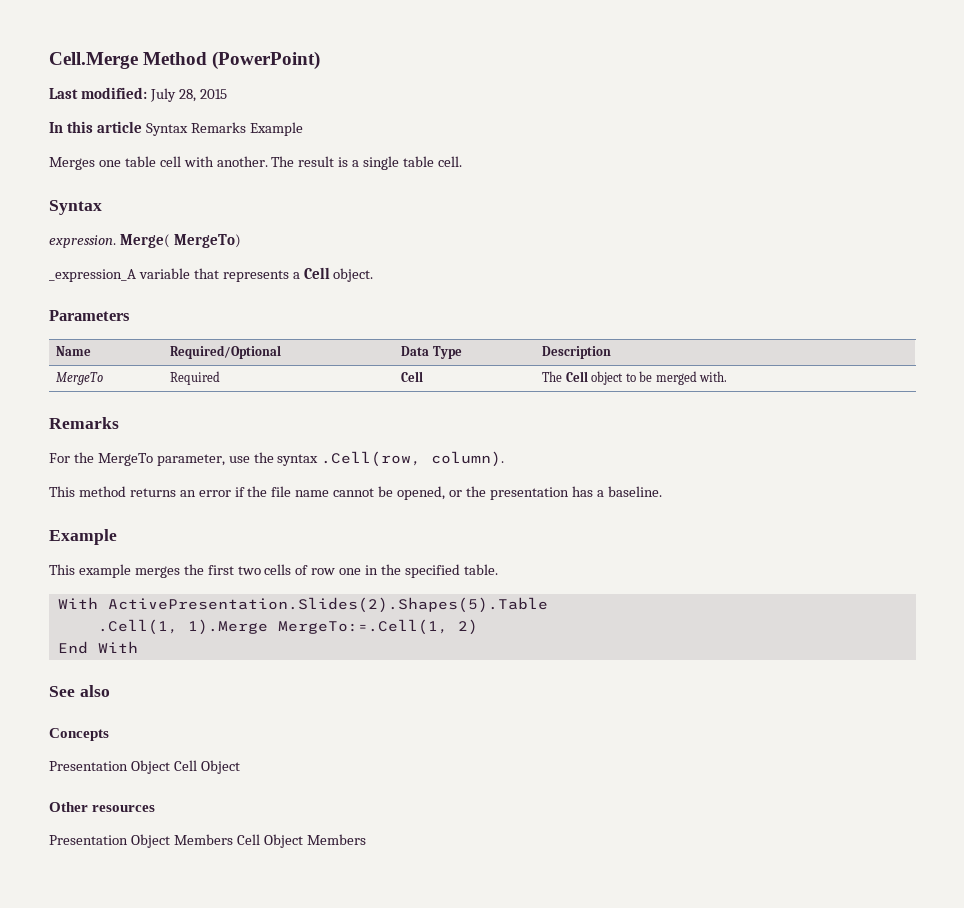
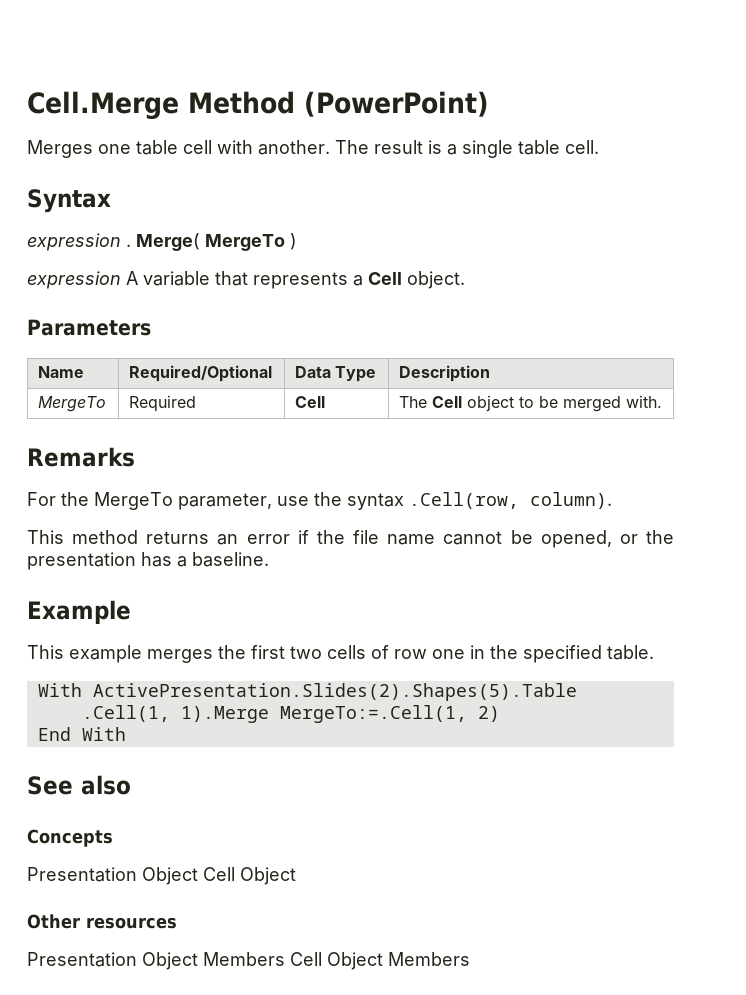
- Last modified: July 28, 2015
- In this article Syntax Remarks Example
- expression. Merge( MergeTo)
- _expression_A variable that represents a Cell object.
+ expression . Merge( MergeTo )
+ expression A variable that represents a Cell object.

